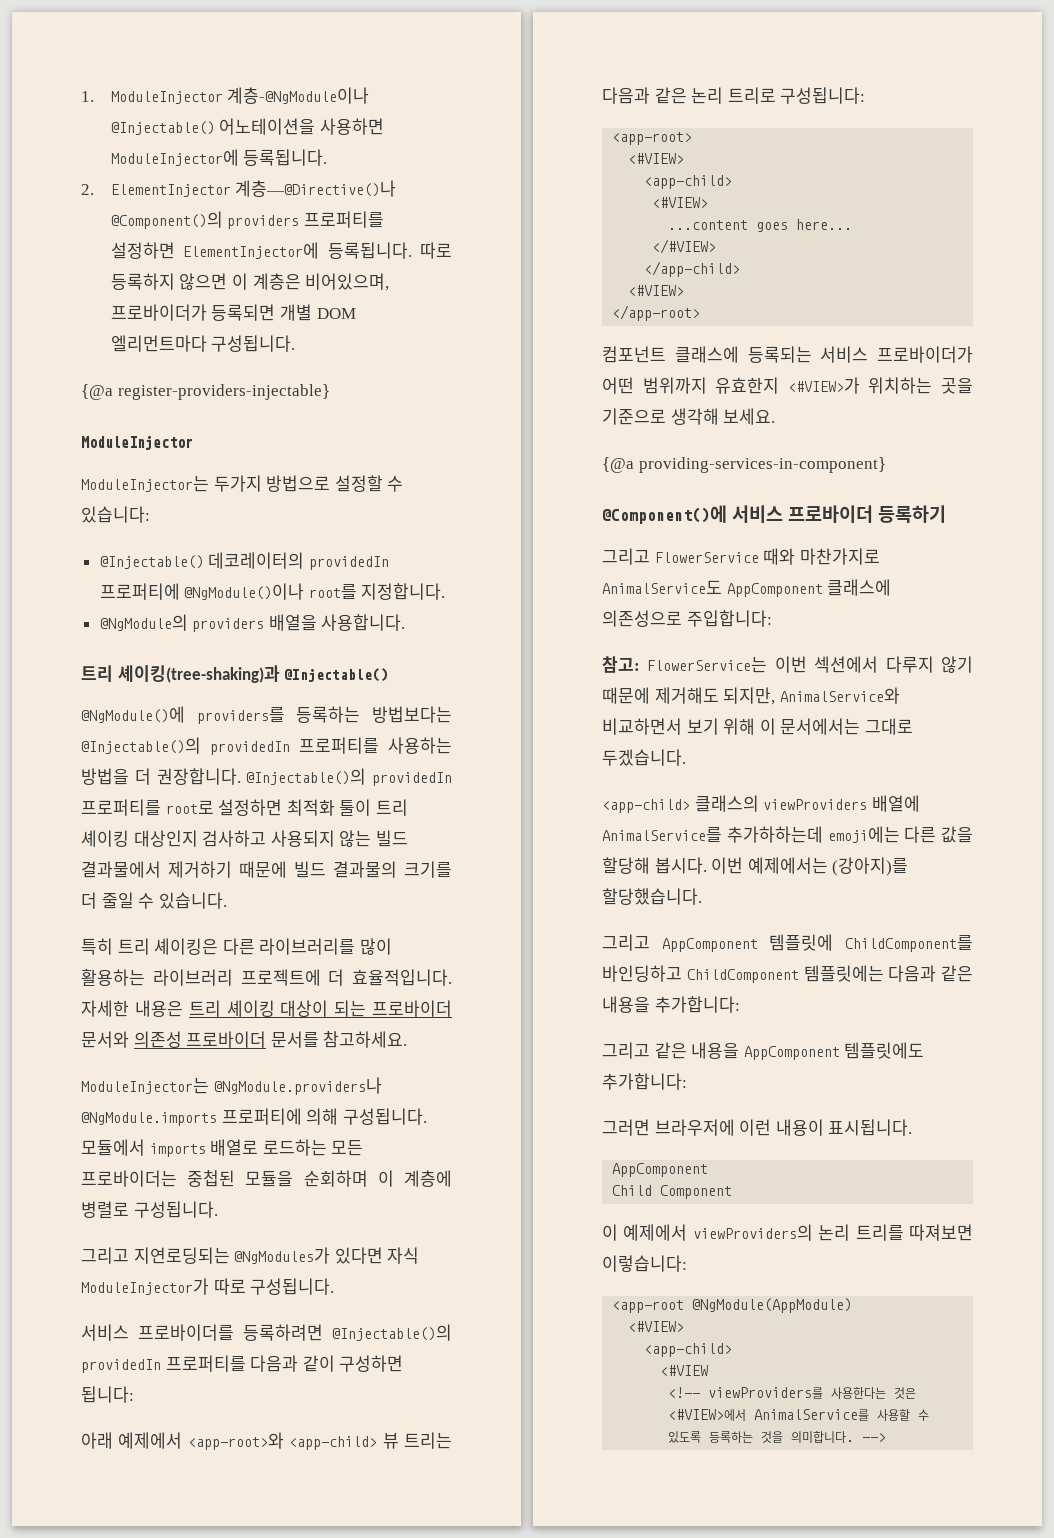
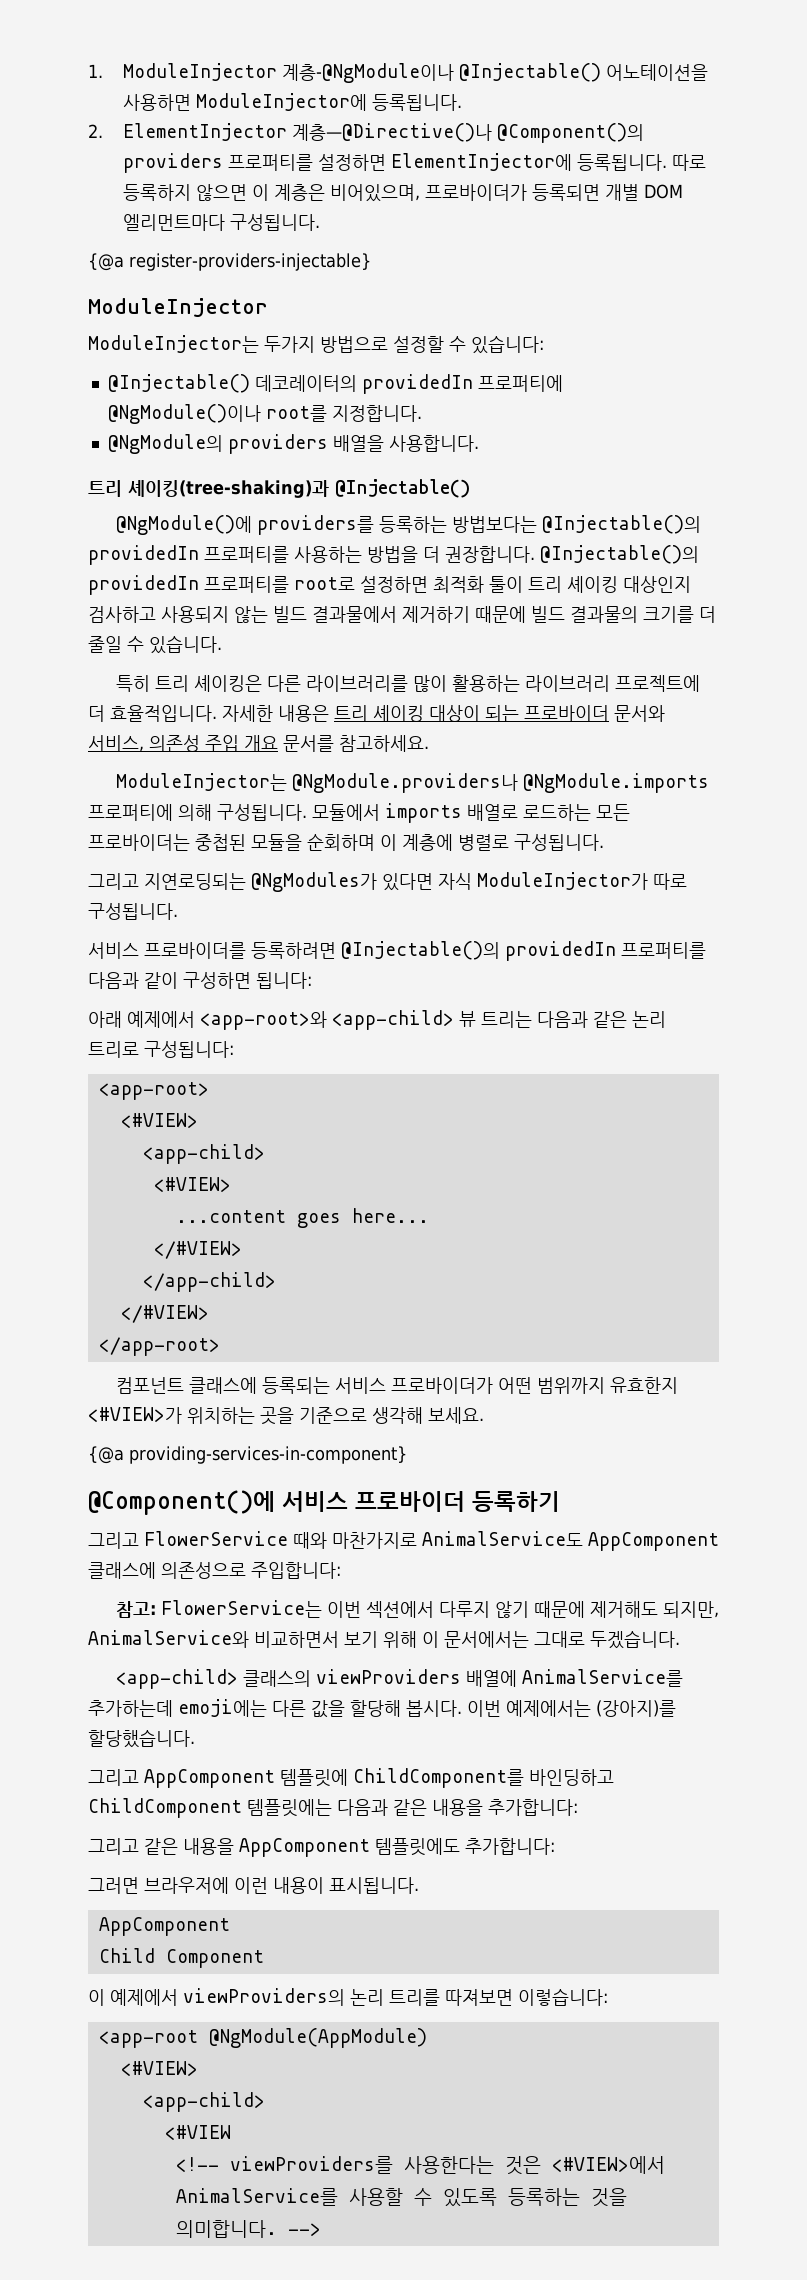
- 자세한 내용은 트리 셰이킹 대상이 되는 프로바이더 문서와 의존성 프로바이더 문서를 참고하세요.
+ 자세한 내용은 트리 셰이킹 대상이 되는 프로바이더 문서와 서비스, 의존성 주입 개요 문서를 참고하세요.
  </app-child>
- <#VIEW>
+ </#VIEW>
- <app-child> 클래스의 viewProviders 배열에 AnimalService를 추가하하는데 emoji에는 다른 값을 할당해 봅시다.
+ <app-child> 클래스의 viewProviders 배열에 AnimalService를 추가하는데 emoji에는 다른 값을 할당해 봅시다.

